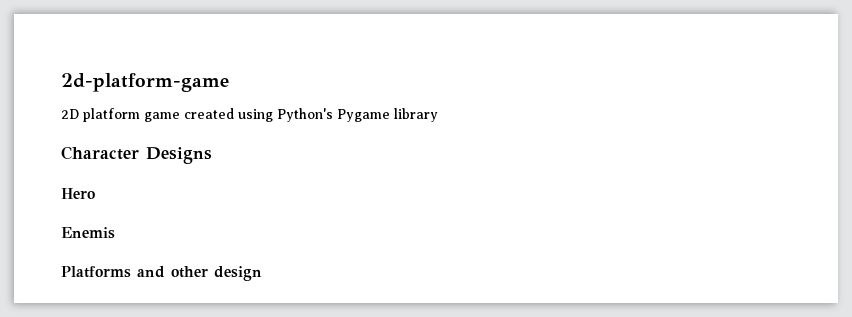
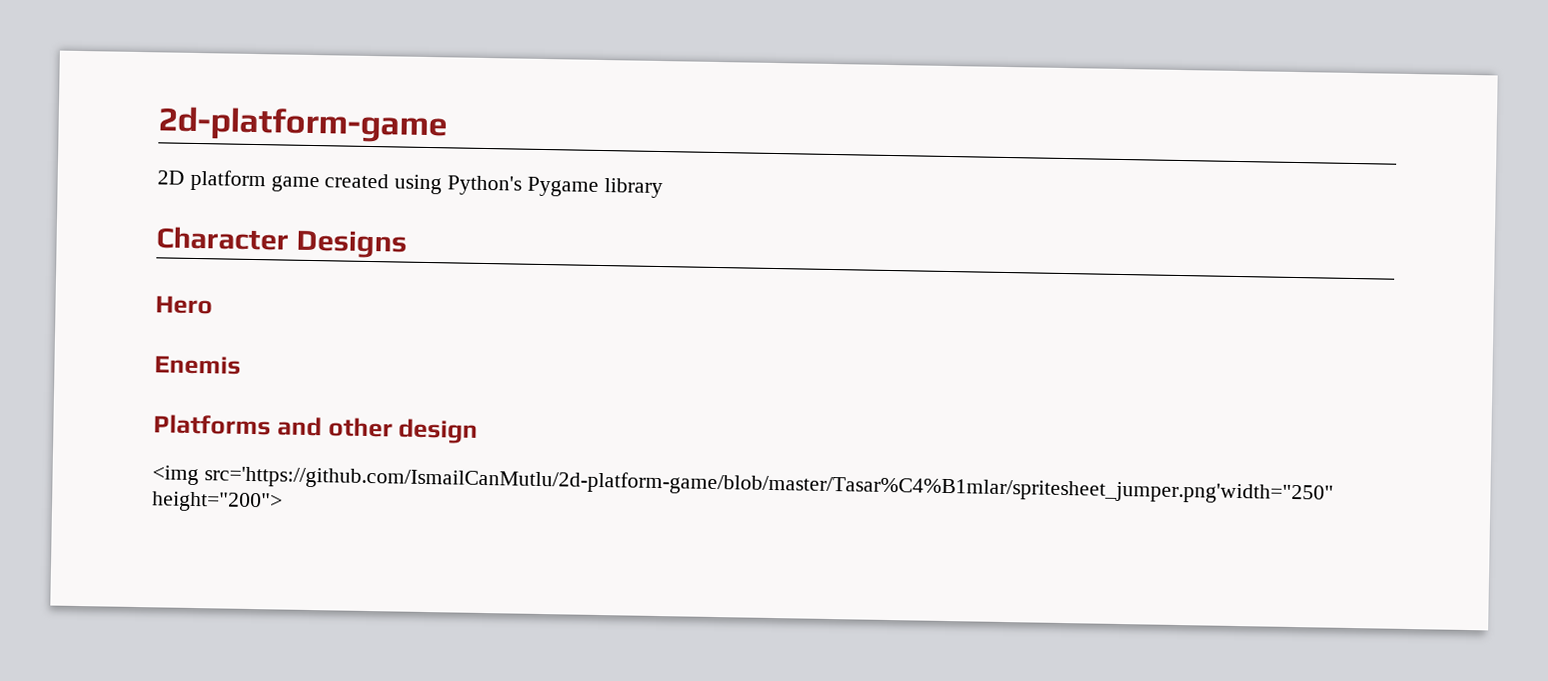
+ <img src='https://github.com/IsmailCanMutlu/2d-platform-game/blob/master/Tasar%C4%B1mlar/spritesheet_jumper.png'width="250" height="200">

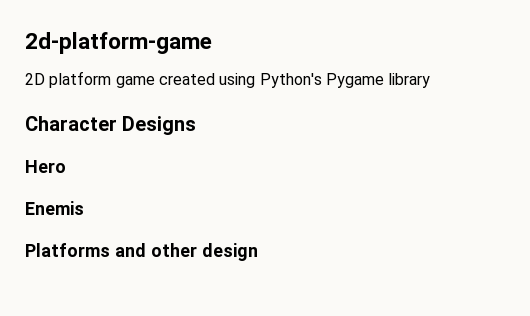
- <img src='https://github.com/IsmailCanMutlu/2d-platform-game/blob/master/Tasar%C4%B1mlar/spritesheet_jumper.png'width="250" height="200">

